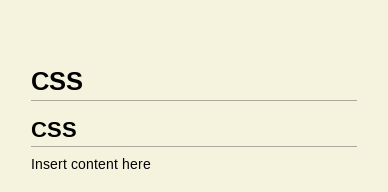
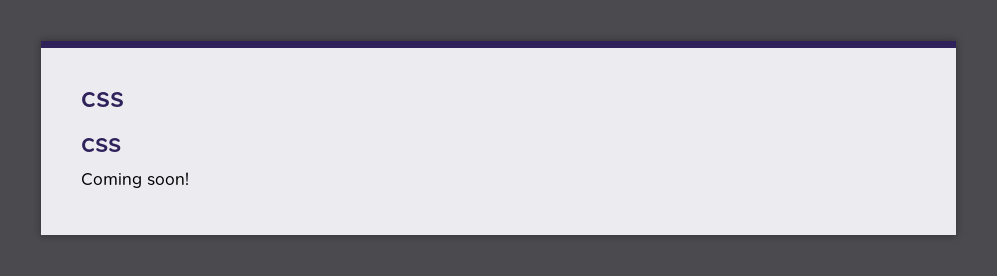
- Insert content here
+ Coming soon!

